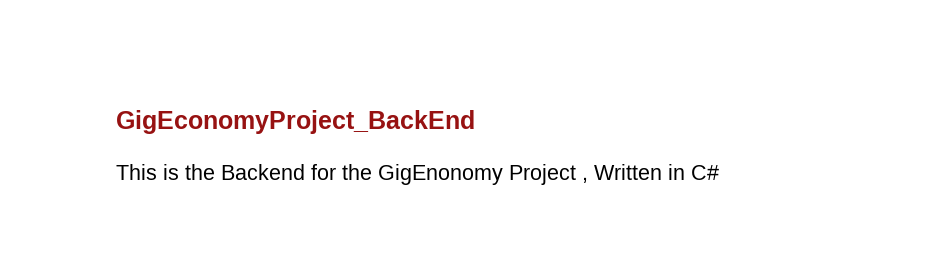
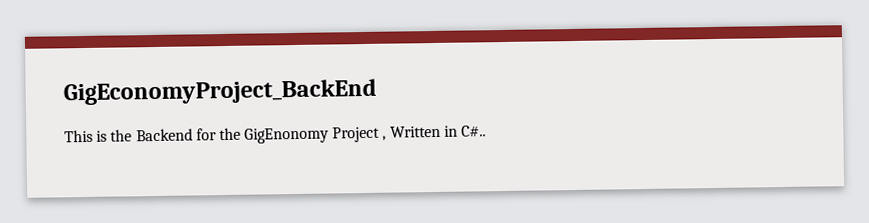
- This is the Backend for the GigEnonomy Project , Written in C#
+ This is the Backend for the GigEnonomy Project , Written in C#..

